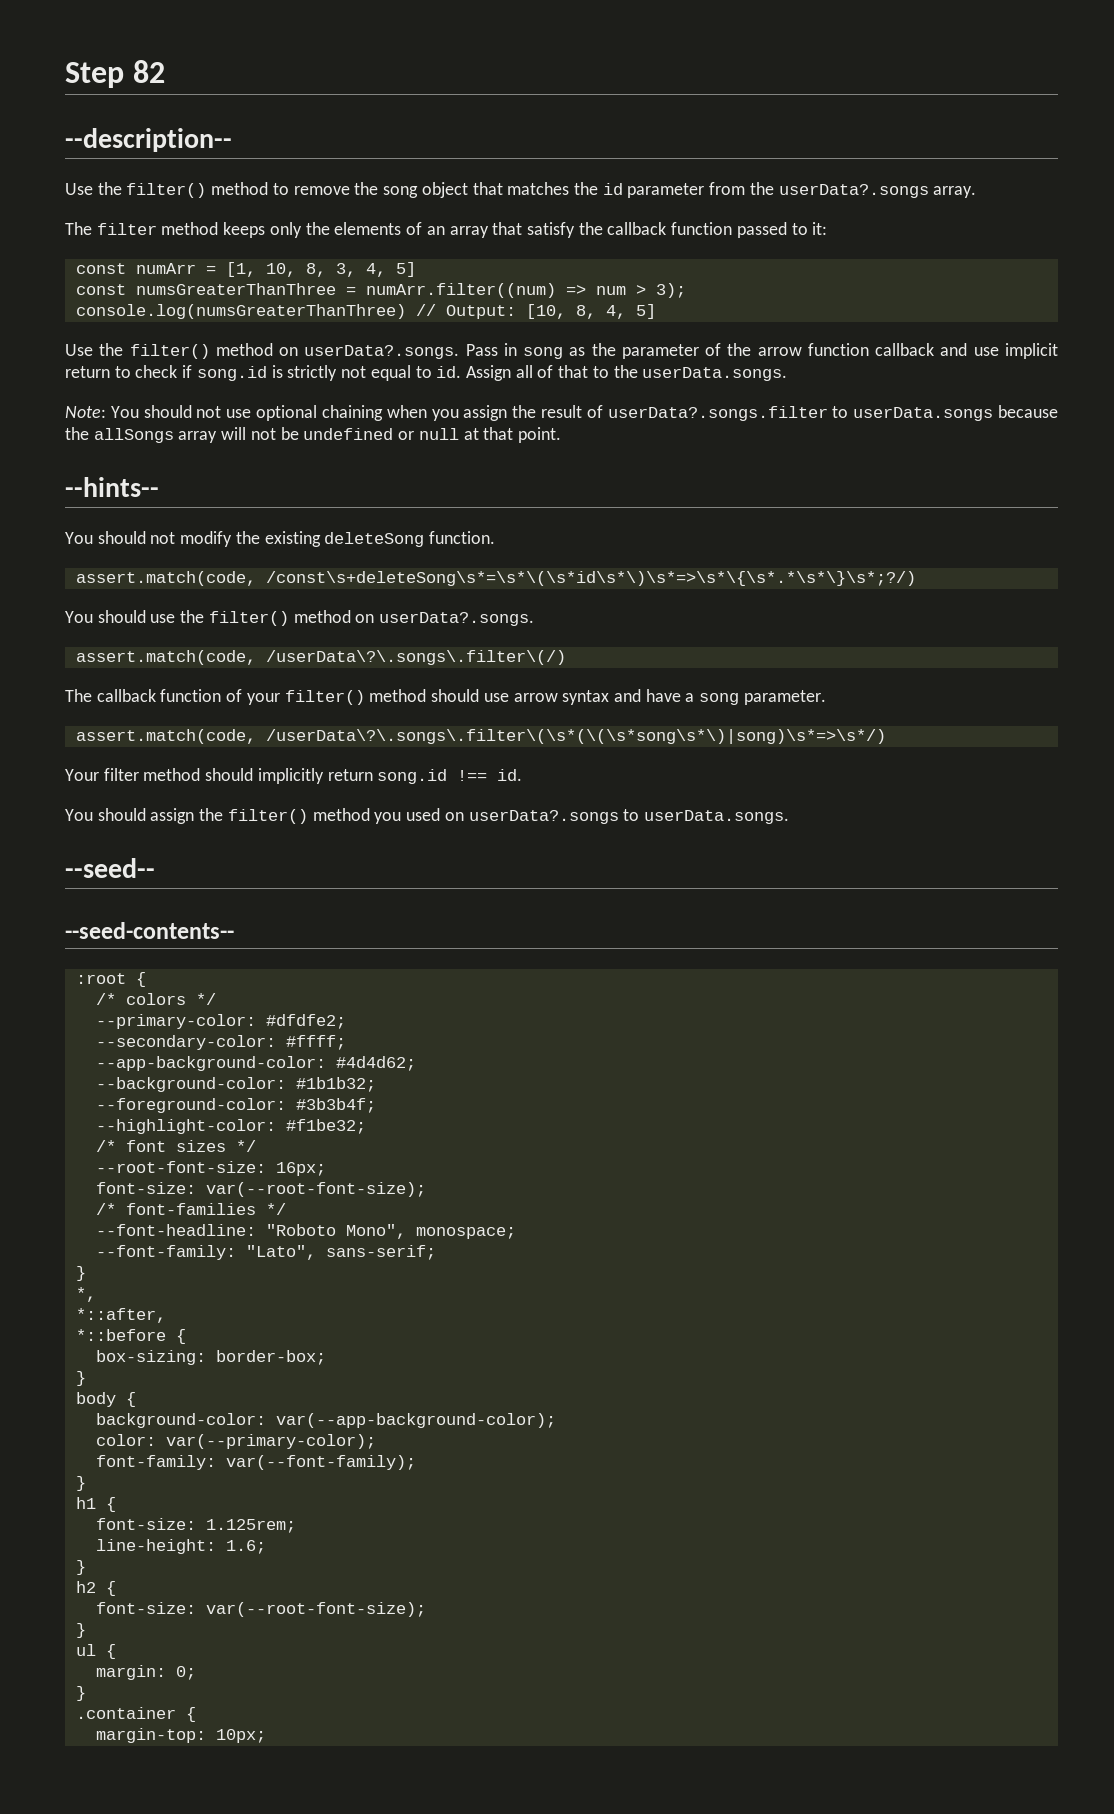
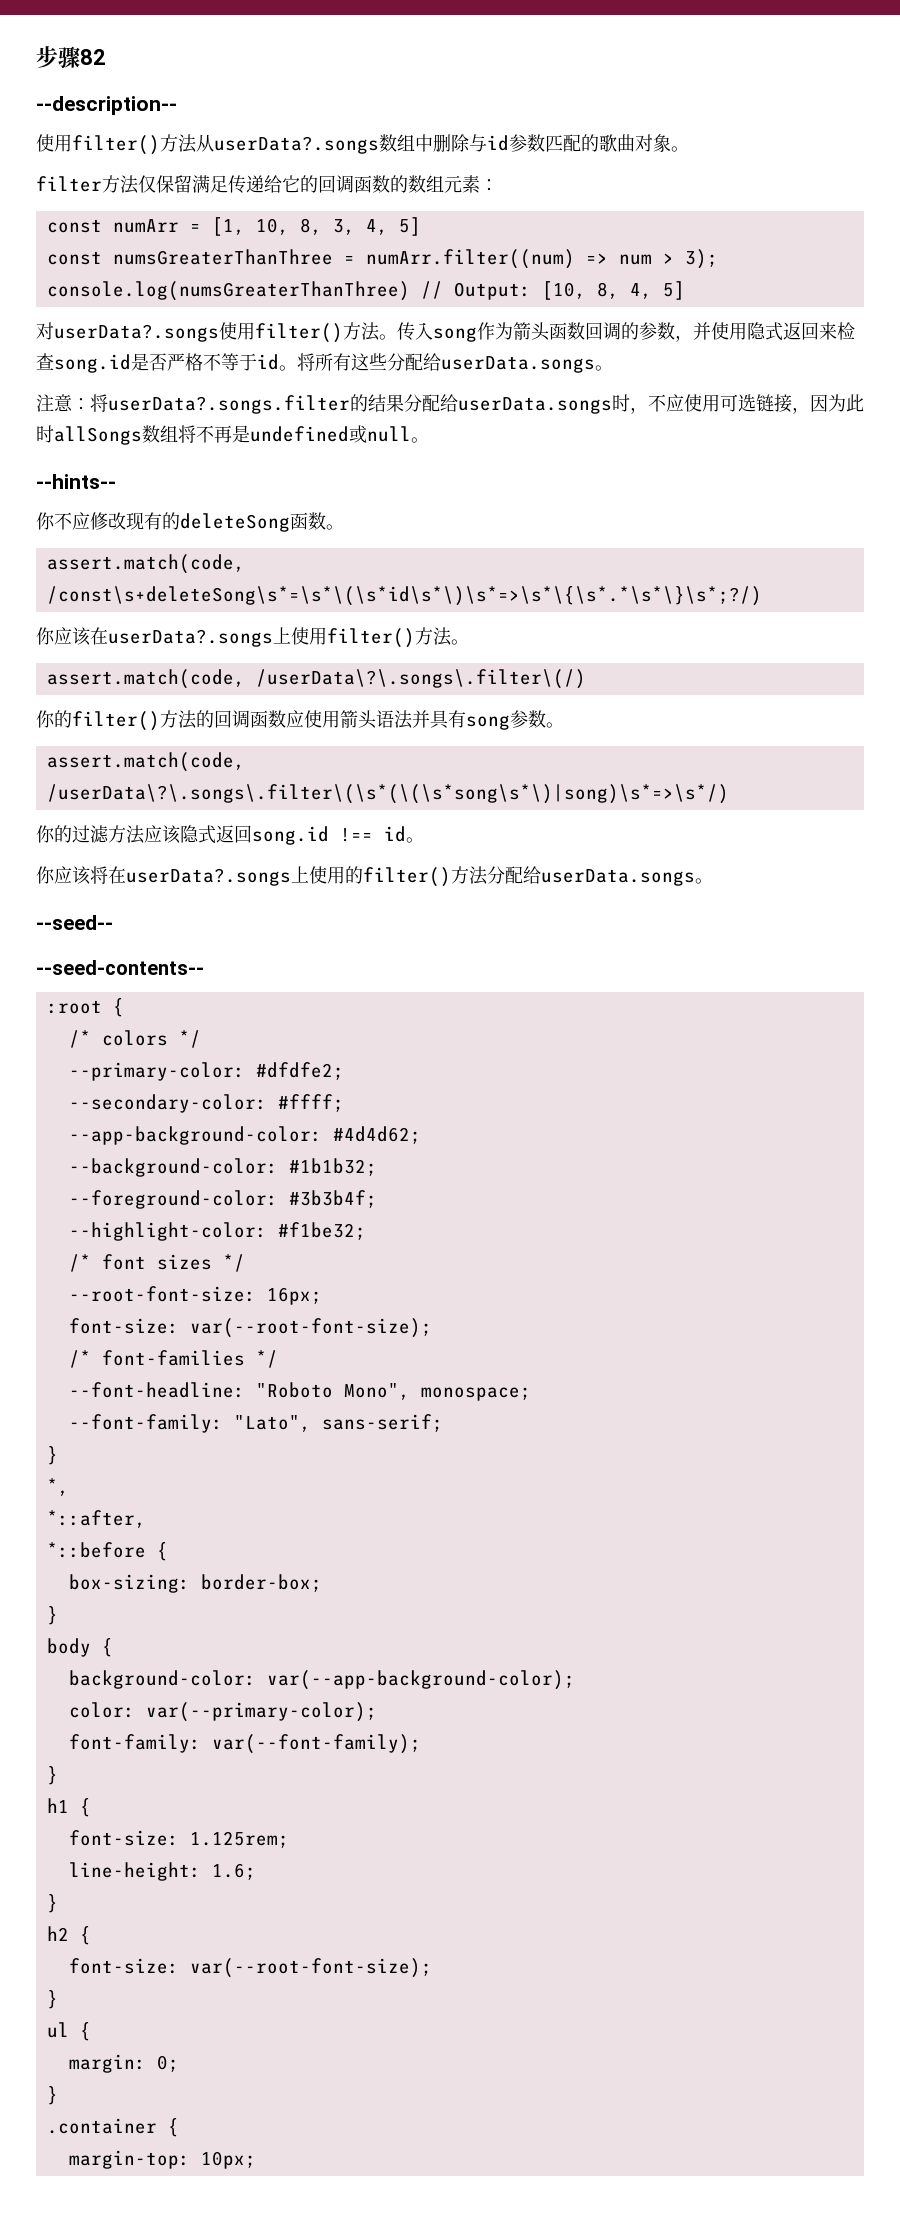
- Step 82
+ 步骤82
- Use the filter() method to remove the song object that matches the id parameter from the userData?.songs array.
- The filter method keeps only the elements of an array that satisfy the callback function passed to it:
+ 使用filter()方法从userData?.songs数组中删除与id参数匹配的歌曲对象。
+ filter方法仅保留满足传递给它的回调函数的数组元素：
- Use the filter() method on userData?.songs. Pass in song as the parameter of the arrow function callback and use implicit return to check if song.id is strictly not equal to id. Assign all of that to the userData.songs.
- Note: You should not use optional chaining when you assign the result of userData?.songs.filter to userData.songs because the allSongs array will not be undefined or null at that point.
+ 对userData?.songs使用filter()方法。传入song作为箭头函数回调的参数，并使用隐式返回来检查song.id是否严格不等于id。将所有这些分配给userData.songs。
+ 注意：将userData?.songs.filter的结果分配给userData.songs时，不应使用可选链接，因为此时allSongs数组将不再是undefined或null。
  --hints--
- You should not modify the existing deleteSong function.
+ 你不应修改现有的deleteSong函数。
  assert.match(code, /const\s+deleteSong\s*=\s*\(\s*id\s*\)\s*=>\s*\{\s*.*\s*\}\s*;?/)
- You should use the filter() method on userData?.songs.
+ 你应该在userData?.songs上使用filter()方法。
  assert.match(code, /userData\?\.songs\.filter\(/)
- The callback function of your filter() method should use arrow syntax and have a song parameter.
+ 你的filter()方法的回调函数应使用箭头语法并具有song参数。
  assert.match(code, /userData\?\.songs\.filter\(\s*(\(\s*song\s*\)|song)\s*=>\s*/)
- Your filter method should implicitly return song.id !== id.
- You should assign the filter() method you used on userData?.songs to userData.songs.
+ 你的过滤方法应该隐式返回song.id !== id。
+ 你应该将在userData?.songs上使用的filter()方法分配给userData.songs。

